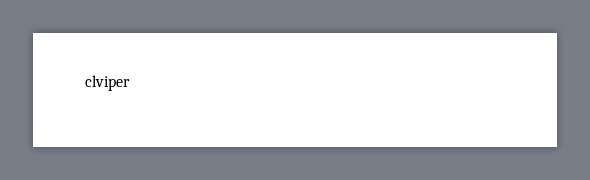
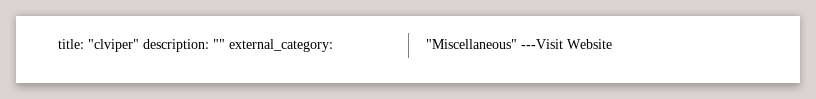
- clviper
+ title: "clviper" description: "" external_category: "Miscellaneous" ---Visit Website

